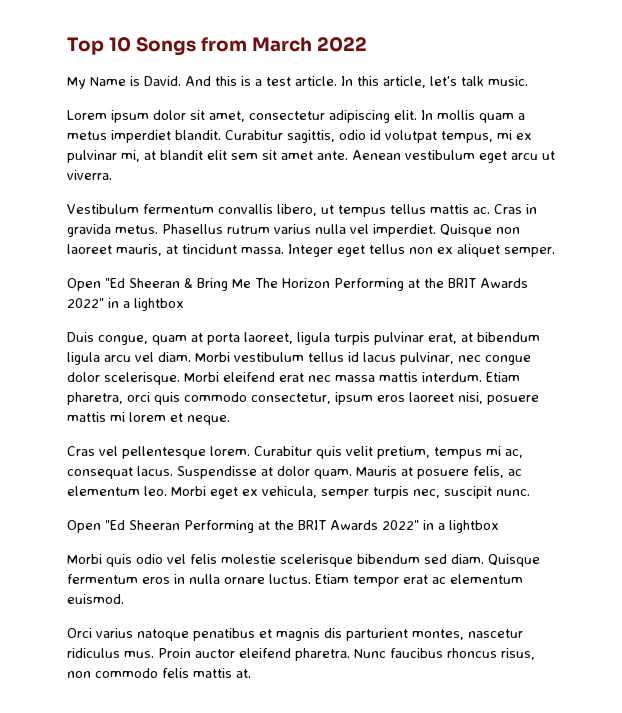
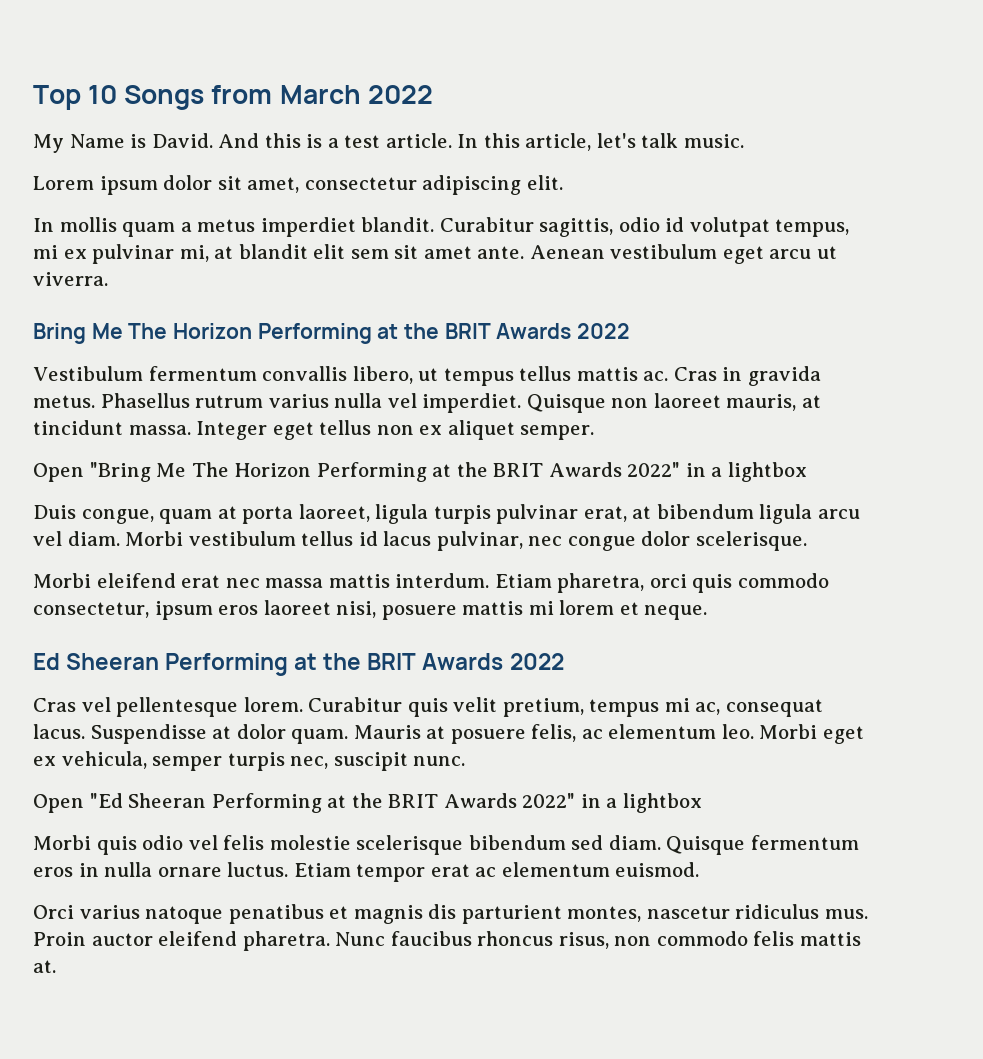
- Lorem ipsum dolor sit amet, consectetur adipiscing elit. In mollis quam a metus imperdiet blandit.
+ Lorem ipsum dolor sit amet, consectetur adipiscing elit.
+ In mollis quam a metus imperdiet blandit.
+ Bring Me The Horizon Performing at the BRIT Awards 2022
- Open "Ed Sheeran & Bring Me The Horizon Performing at the BRIT Awards 2022" in a lightbox
+ Open "Bring Me The Horizon Performing at the BRIT Awards 2022" in a lightbox
- Morbi vestibulum tellus id lacus pulvinar, nec congue dolor scelerisque. Morbi eleifend erat nec massa mattis interdum.
+ Morbi vestibulum tellus id lacus pulvinar, nec congue dolor scelerisque.
+ Morbi eleifend erat nec massa mattis interdum.
+ Ed Sheeran Performing at the BRIT Awards 2022

